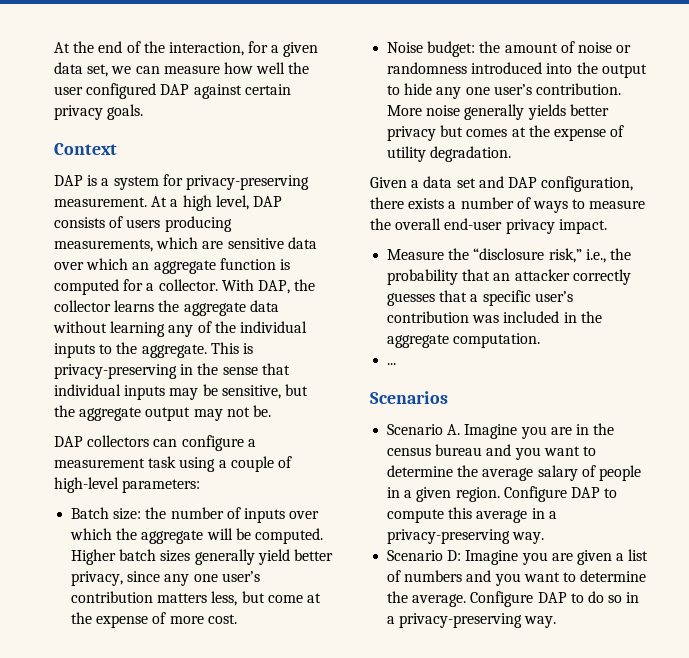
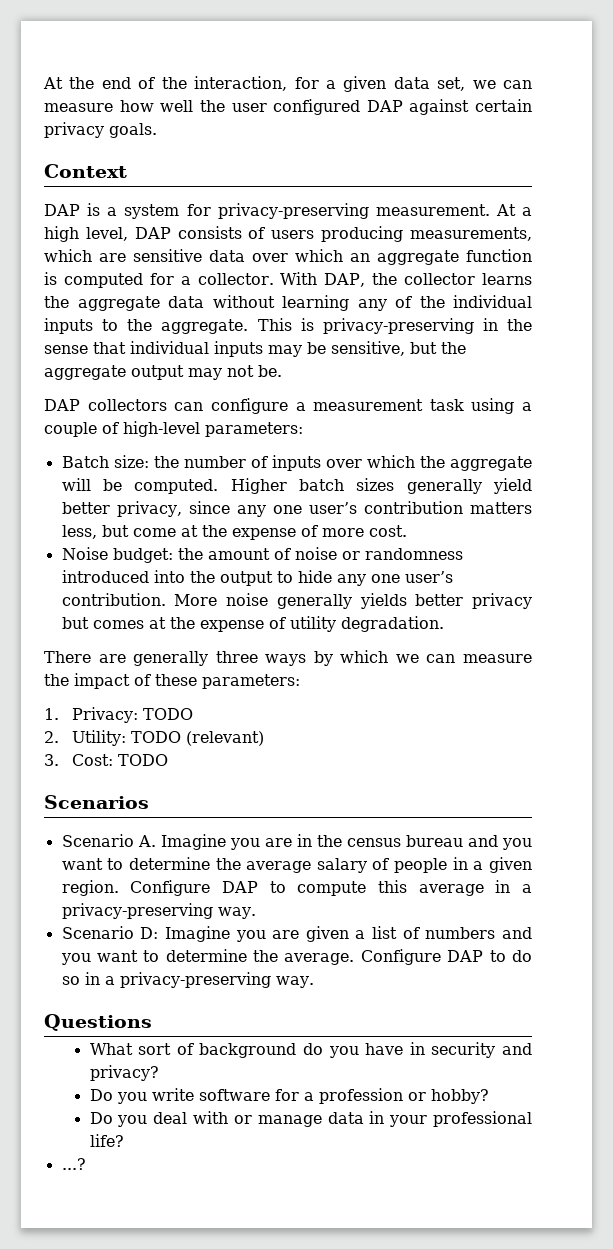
- Given a data set and DAP configuration, there exists a number of ways to measure the overall end-user privacy impact.
- Measure the “disclosure risk,” i.e., the probability that an attacker correctly guesses that a specific user’s contribution was included in the aggregate computation.
- ...
+ There are generally three ways by which we can measure the impact of these parameters:
+ 1. Privacy: TODO
+ 2. Utility: TODO (relevant)
+ 3. Cost: TODO
+ Questions
+ What sort of background do you have in security and privacy?
+ Do you write software for a profession or hobby?
+ Do you deal with or manage data in your professional life?
+ ...?

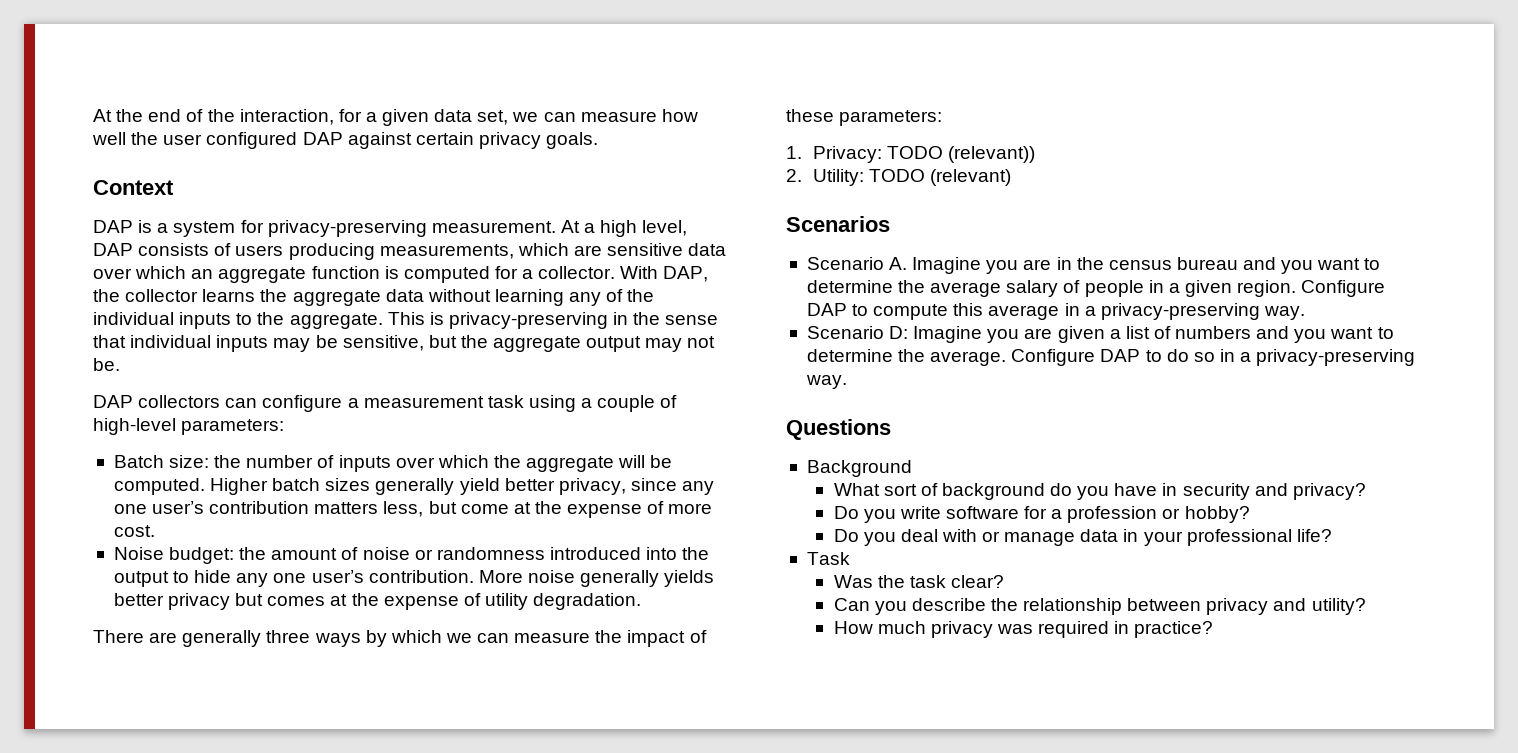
- 1. Privacy: TODO
+ 1. Privacy: TODO (relevant))
- 3. Cost: TODO
+ Background
- ...?
+ Task
+ Was the task clear?
+ Can you describe the relationship between privacy and utility?
+ How much privacy was required in practice?

